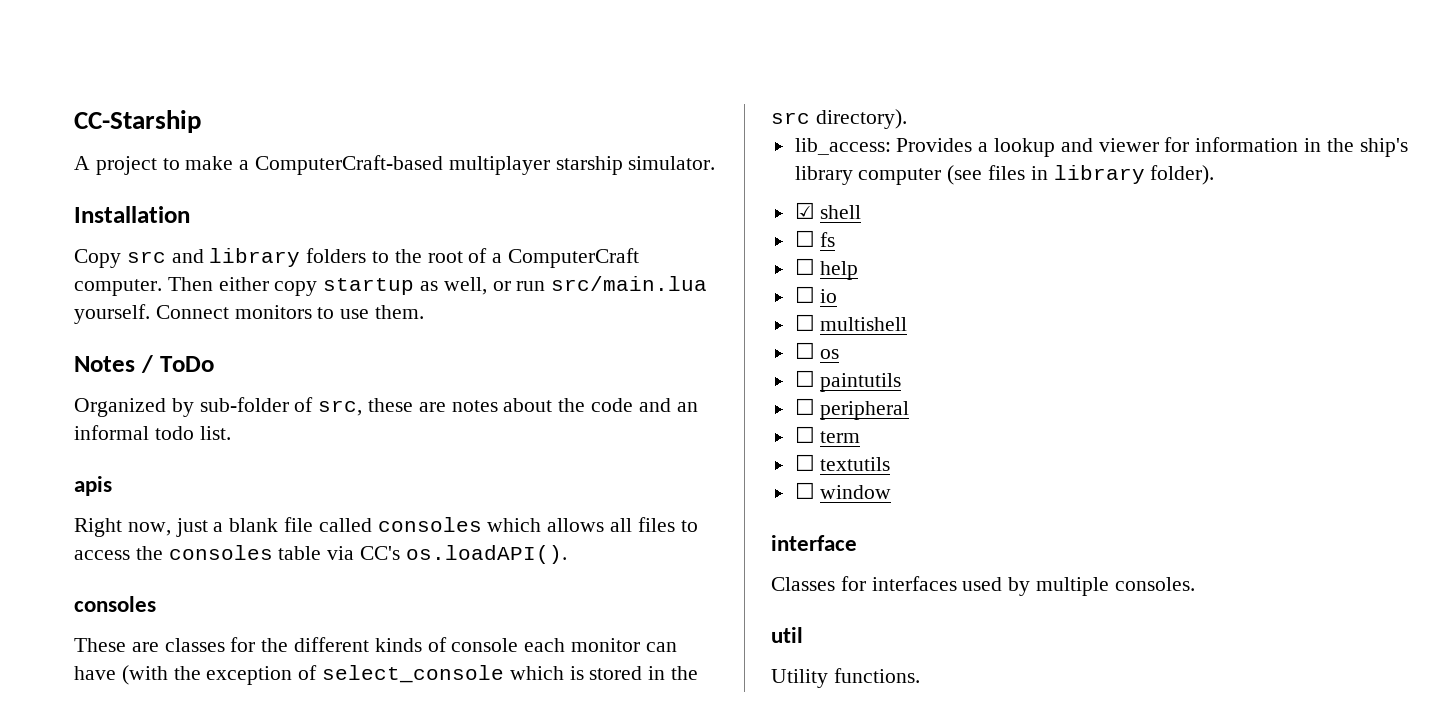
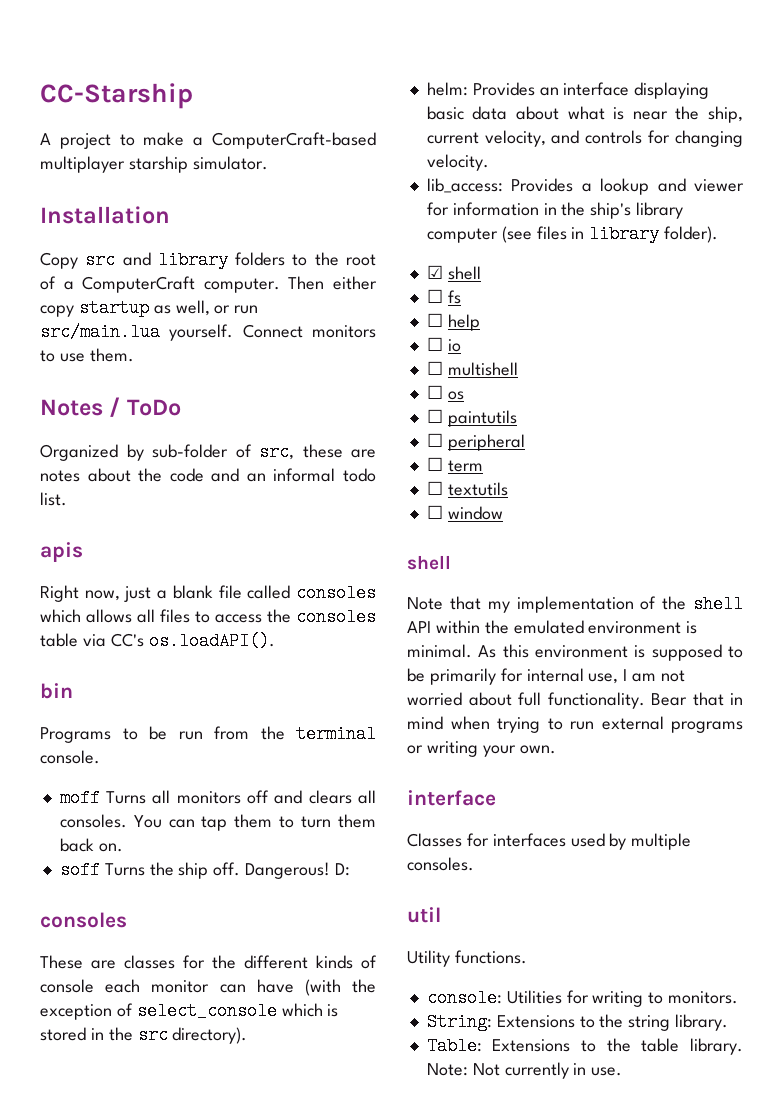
+ bin
+ Programs to be run from the terminal console.
+ moff Turns all monitors off and clears all consoles. You can tap them to turn them back on.
+ soff Turns the ship off. Dangerous! D:
+ helm: Provides an interface displaying basic data about what is near the ship, current velocity, and controls for changing velocity.
  ☐ window
+ shell
+ Note that my implementation of the shell API within the emulated environment is minimal. As this environment is supposed to be primarily for internal use, I am not worried about full functionality. Bear that in mind when trying to run external programs or writing your own.
+ console: Utilities for writing to monitors.
+ String: Extensions to the string library.
+ Table: Extensions to the table library. Note: Not currently in use.

